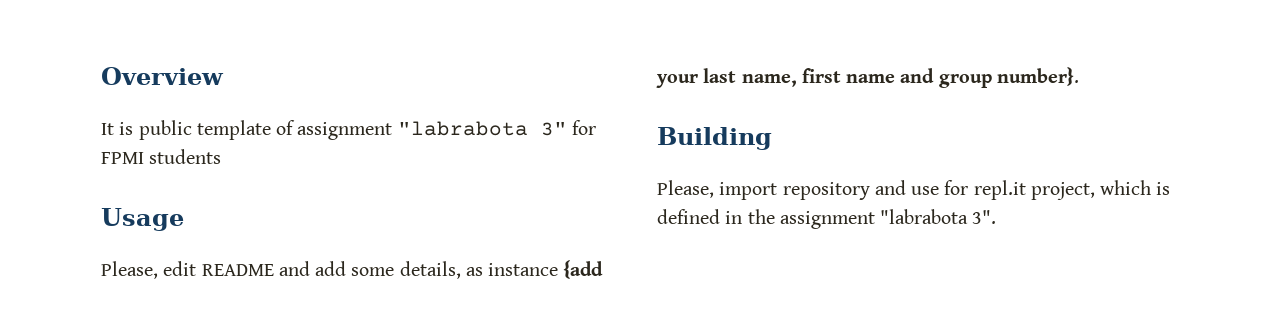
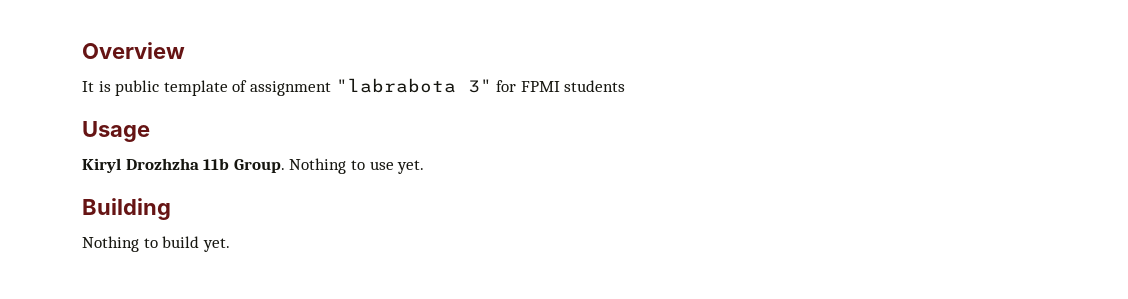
- Please, edit README and add some details, as instance {add your last name, first name and group number}.
+ Kiryl Drozhzha 11b Group. Nothing to use yet.
  Building
- Please, import repository and use for repl.it project, which is defined in the assignment "labrabota 3".
+ Nothing to build yet.

